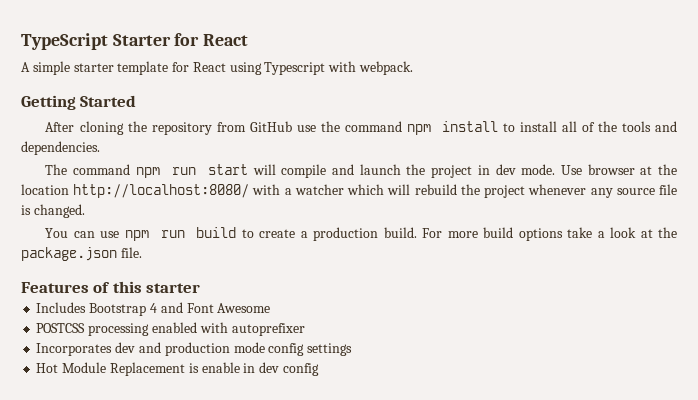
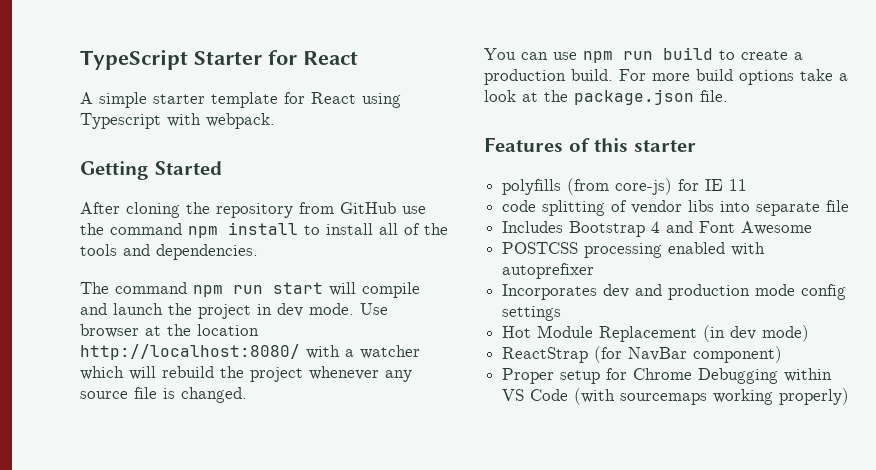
+ polyfills (from core-js) for IE 11
+ code splitting of vendor libs into separate file
- Hot Module Replacement is enable in dev config
+ Hot Module Replacement (in dev mode)
+ ReactStrap (for NavBar component)
+ Proper setup for Chrome Debugging within VS Code (with sourcemaps working properly)

